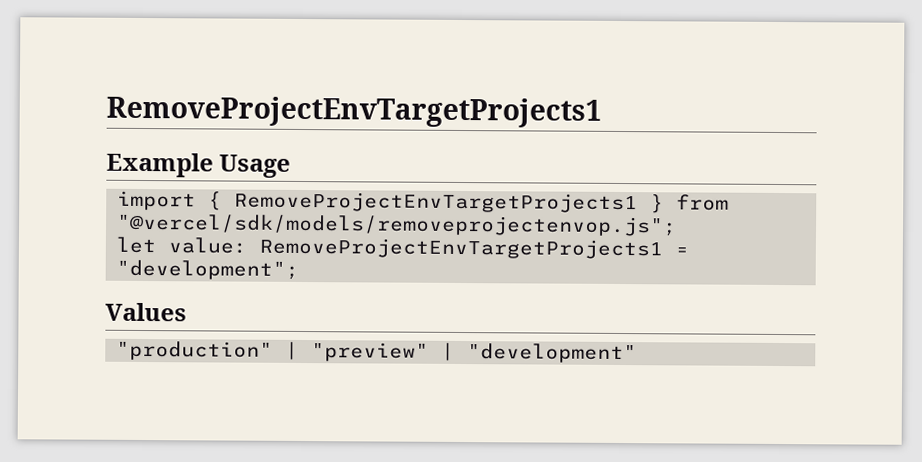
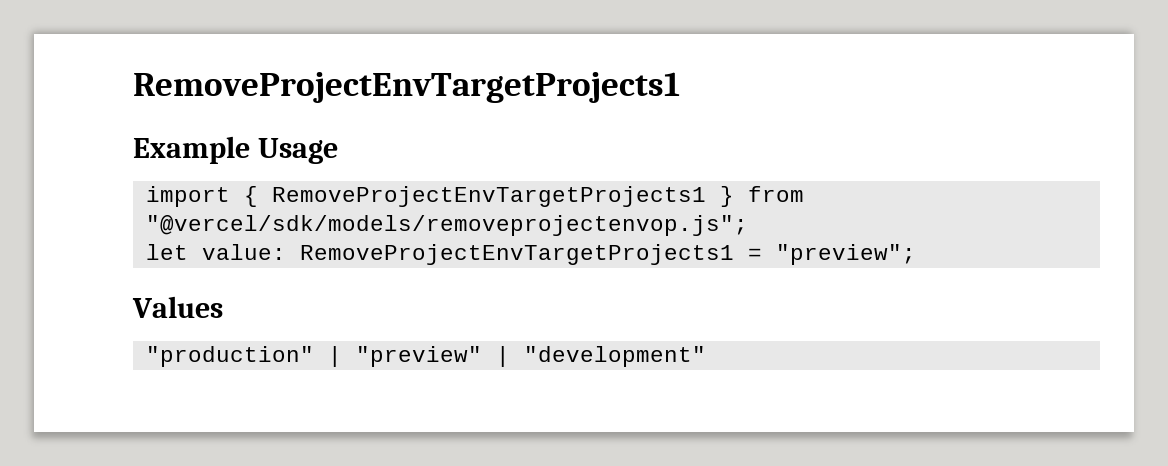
- let value: RemoveProjectEnvTargetProjects1 = "development";
+ let value: RemoveProjectEnvTargetProjects1 = "preview";

